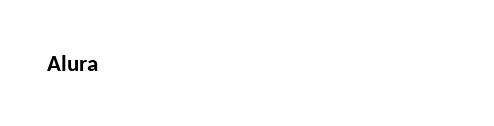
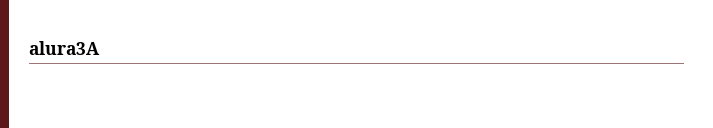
- Alura
+ alura3A

